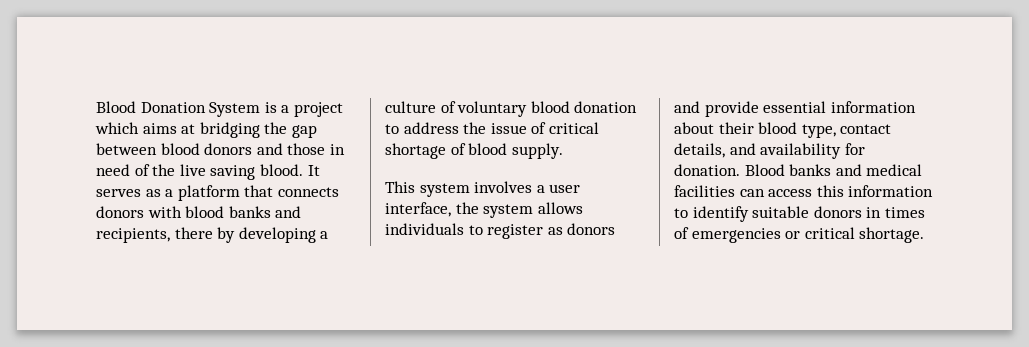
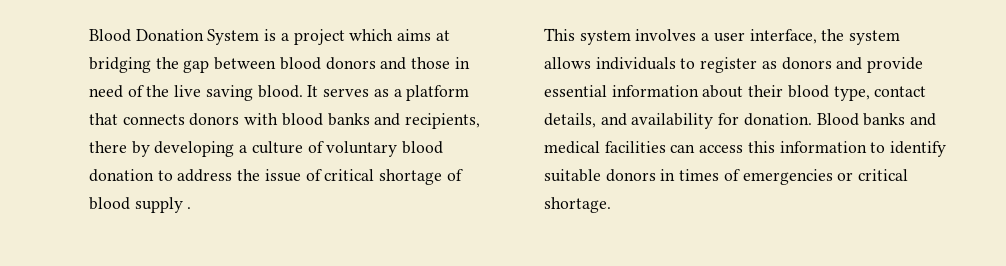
- It serves as a platform that connects donors with blood banks and recipients, there by developing a culture of voluntary blood donation to address the issue of critical shortage of blood supply.
+ It serves as a platform that connects donors with blood banks and recipients, there by developing a culture of voluntary blood donation to address the issue of critical shortage of blood supply .

